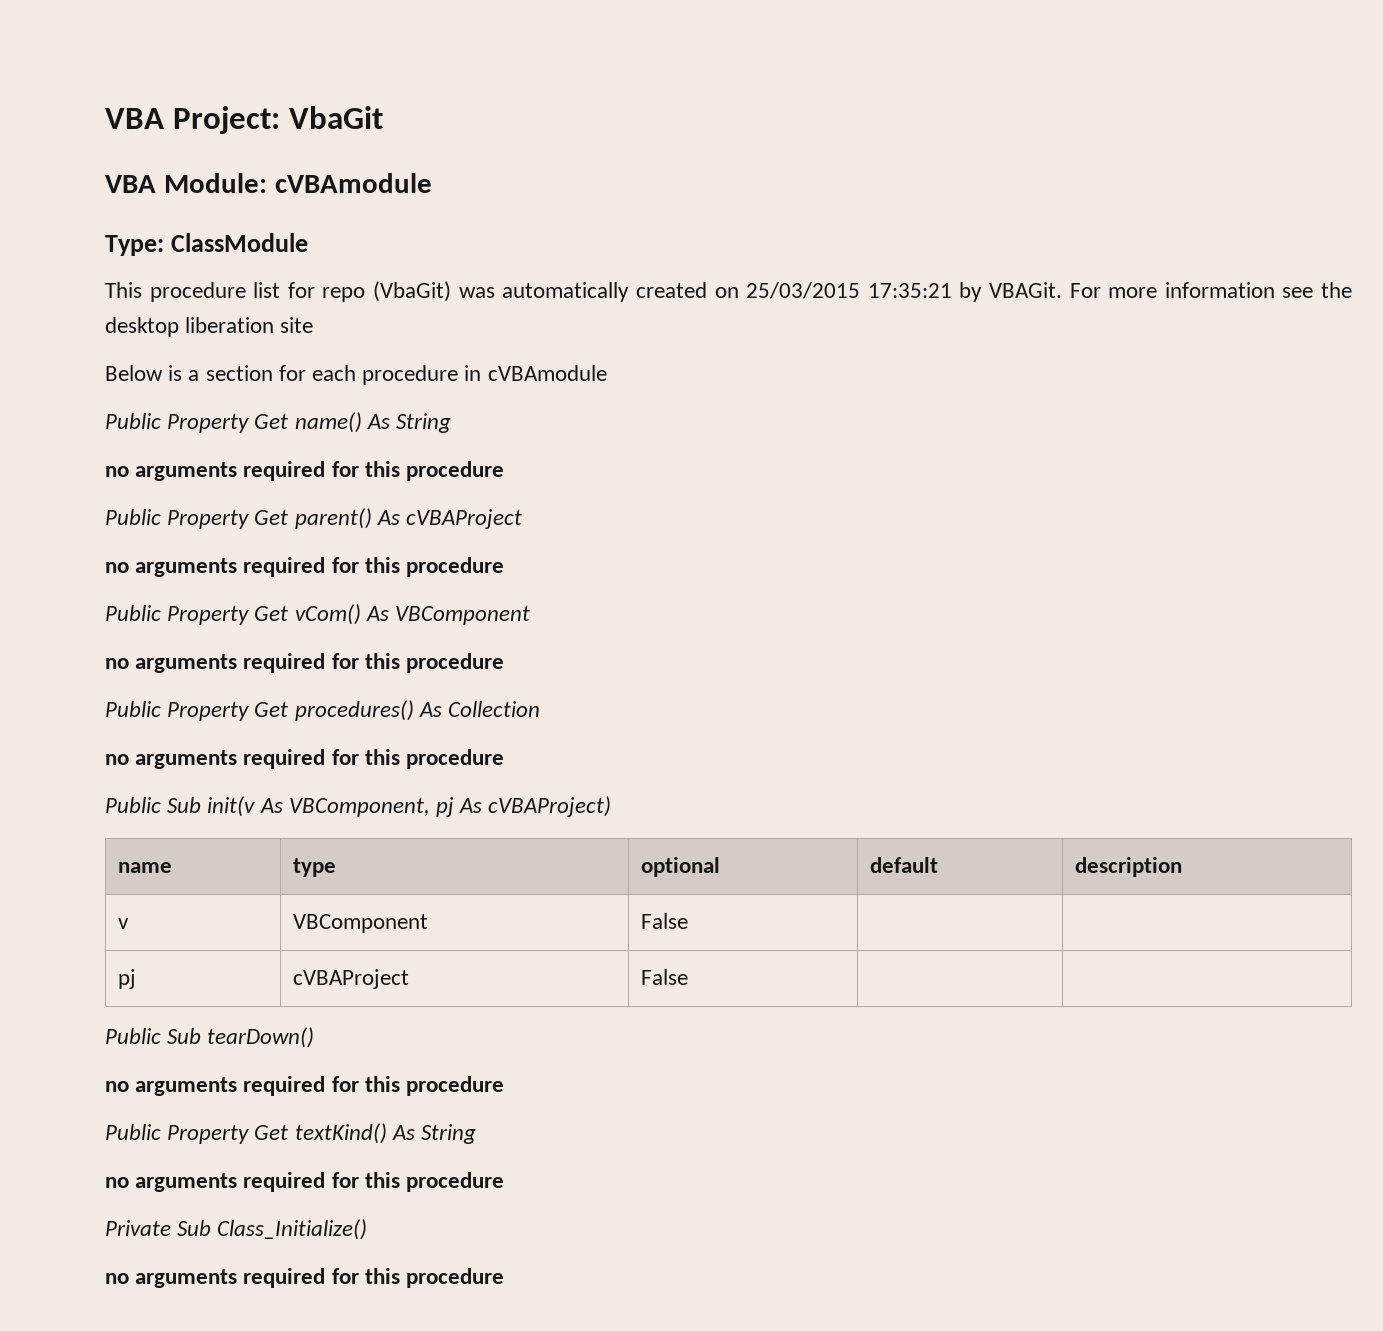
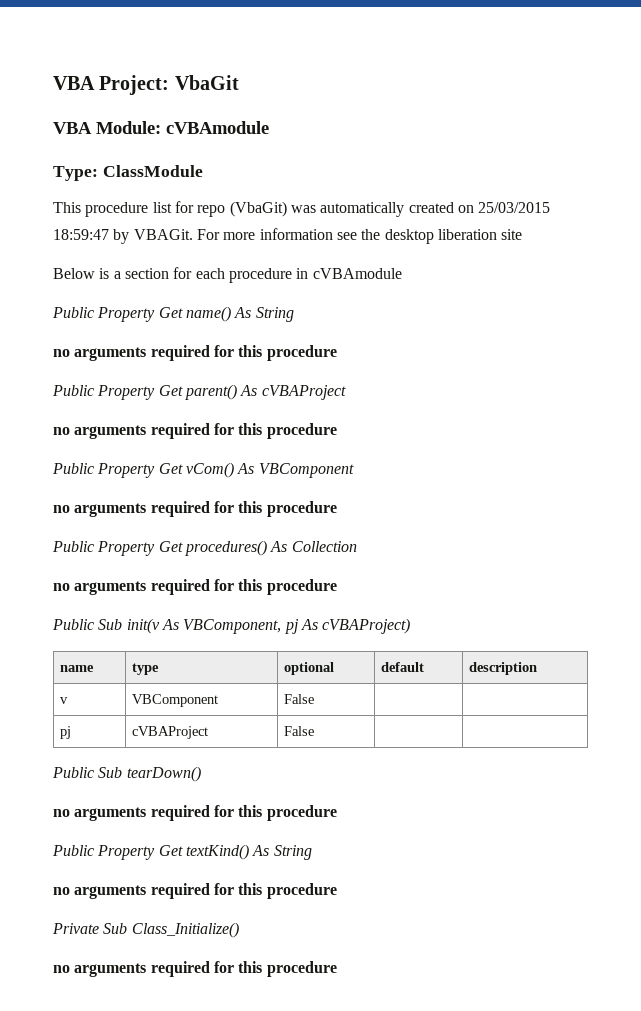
- This procedure list for repo (VbaGit) was automatically created on 25/03/2015 17:35:21 by VBAGit.
+ This procedure list for repo (VbaGit) was automatically created on 25/03/2015 18:59:47 by VBAGit.

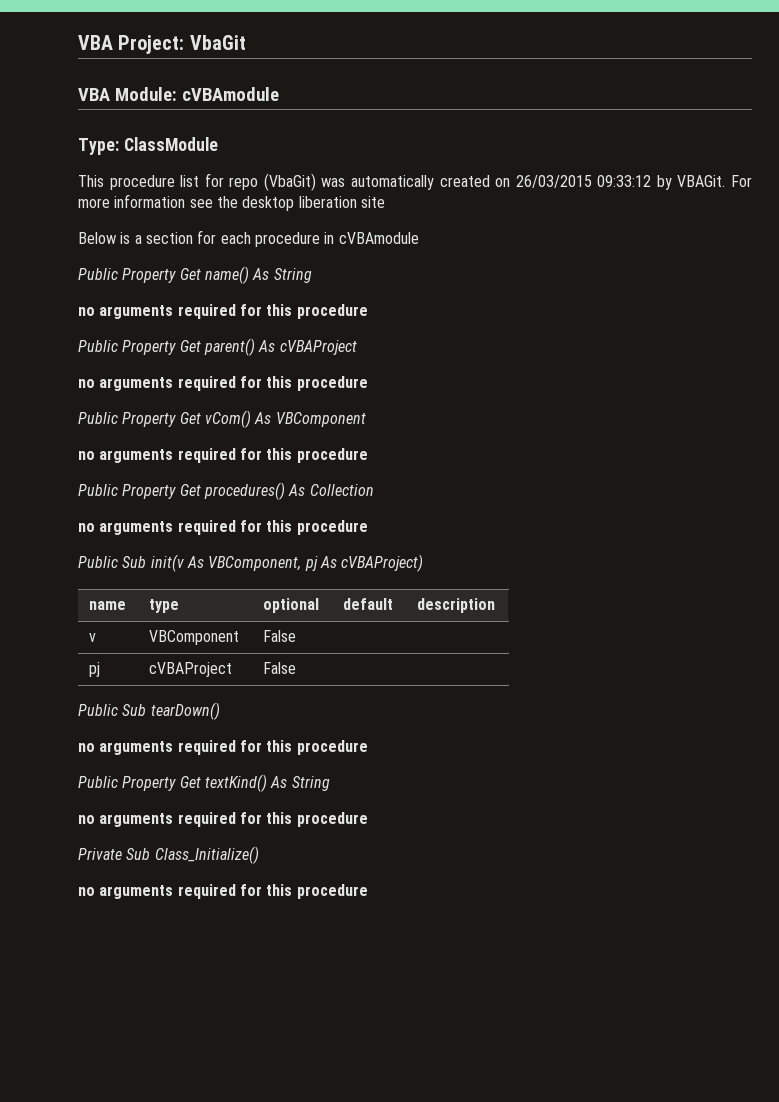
- This procedure list for repo (VbaGit) was automatically created on 25/03/2015 18:59:47 by VBAGit.
+ This procedure list for repo (VbaGit) was automatically created on 26/03/2015 09:33:12 by VBAGit.

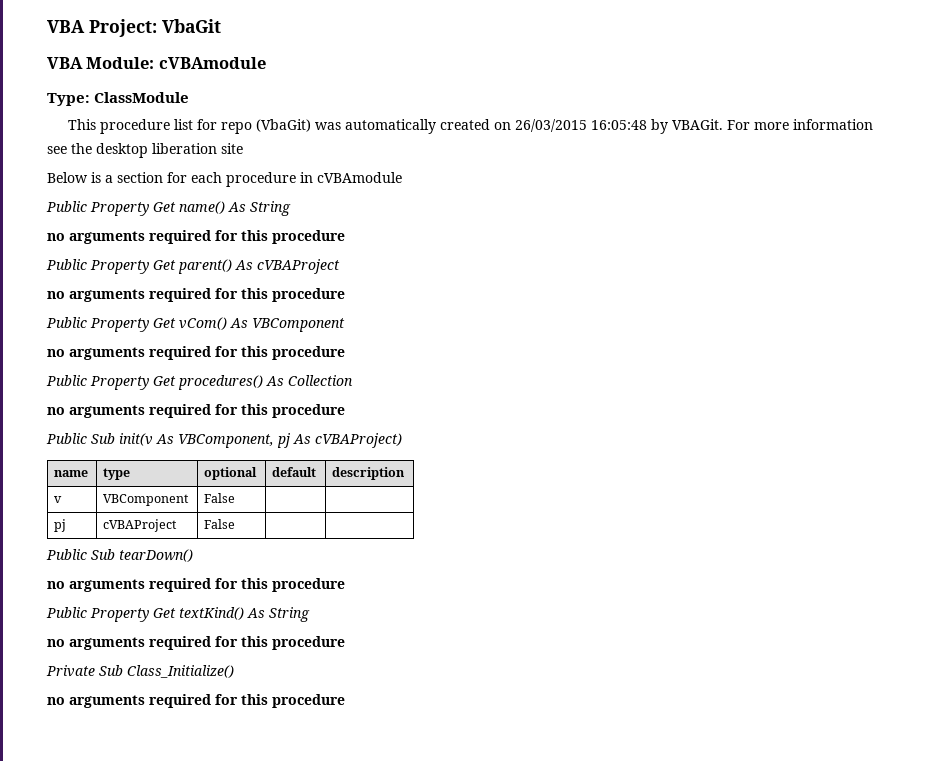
- This procedure list for repo (VbaGit) was automatically created on 26/03/2015 09:33:12 by VBAGit.
+ This procedure list for repo (VbaGit) was automatically created on 26/03/2015 16:05:48 by VBAGit.

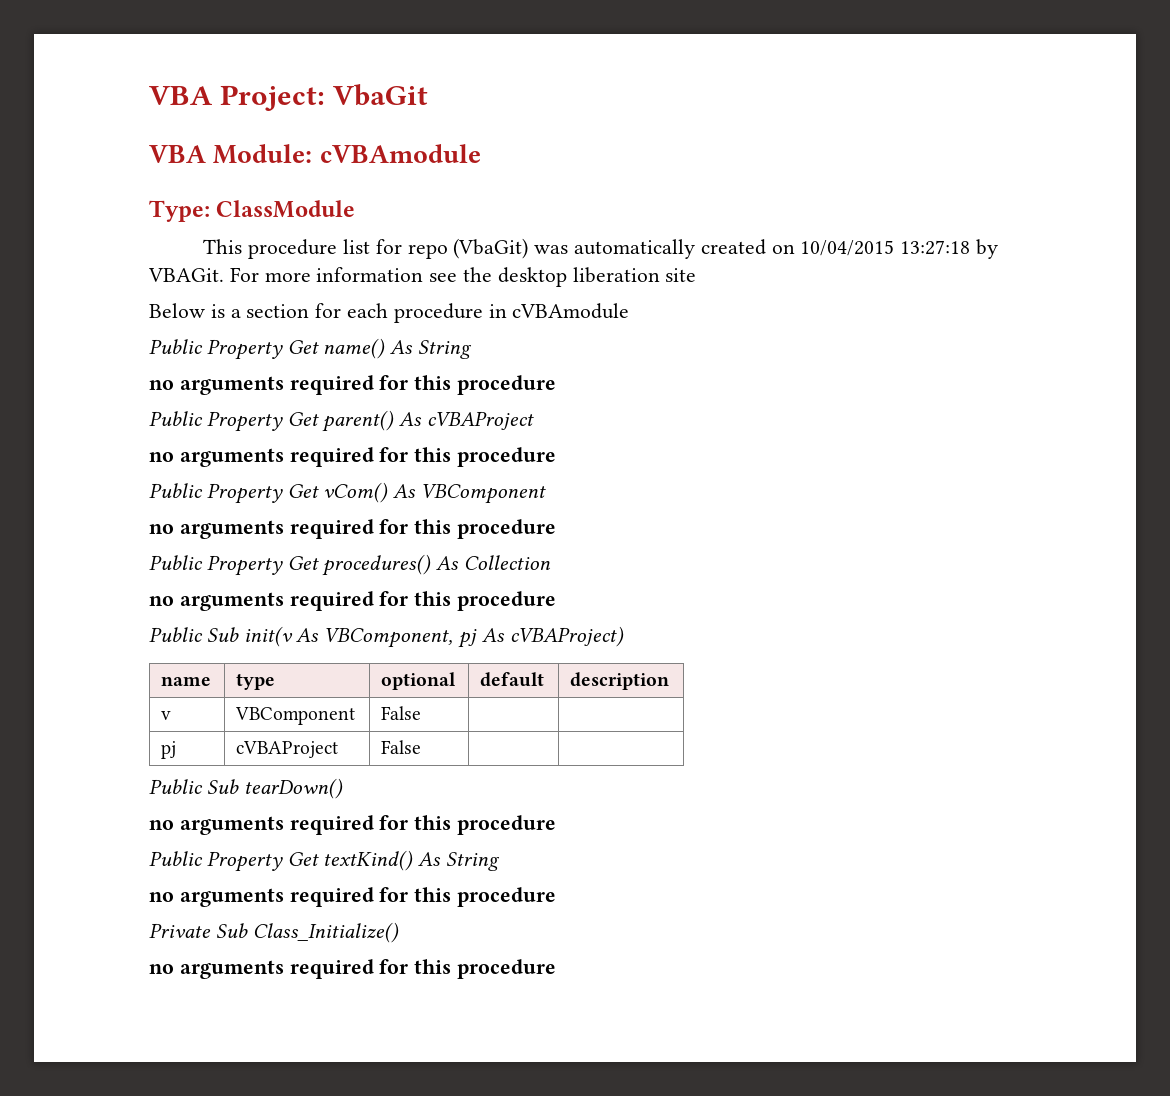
- This procedure list for repo (VbaGit) was automatically created on 26/03/2015 16:05:48 by VBAGit.
+ This procedure list for repo (VbaGit) was automatically created on 10/04/2015 13:27:18 by VBAGit.

